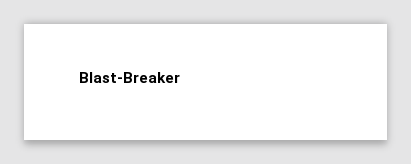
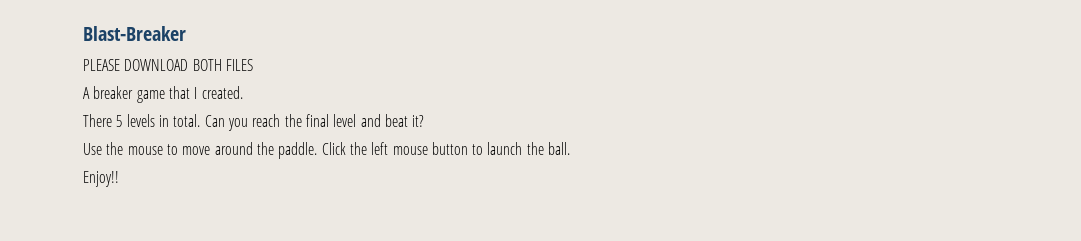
+ PLEASE DOWNLOAD BOTH FILES
+ A breaker game that I created.
+ There 5 levels in total. Can you reach the final level and beat it?
+ Use the mouse to move around the paddle. Click the left mouse button to launch the ball.
+ Enjoy!!

